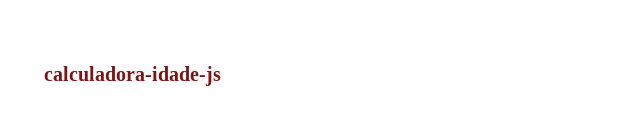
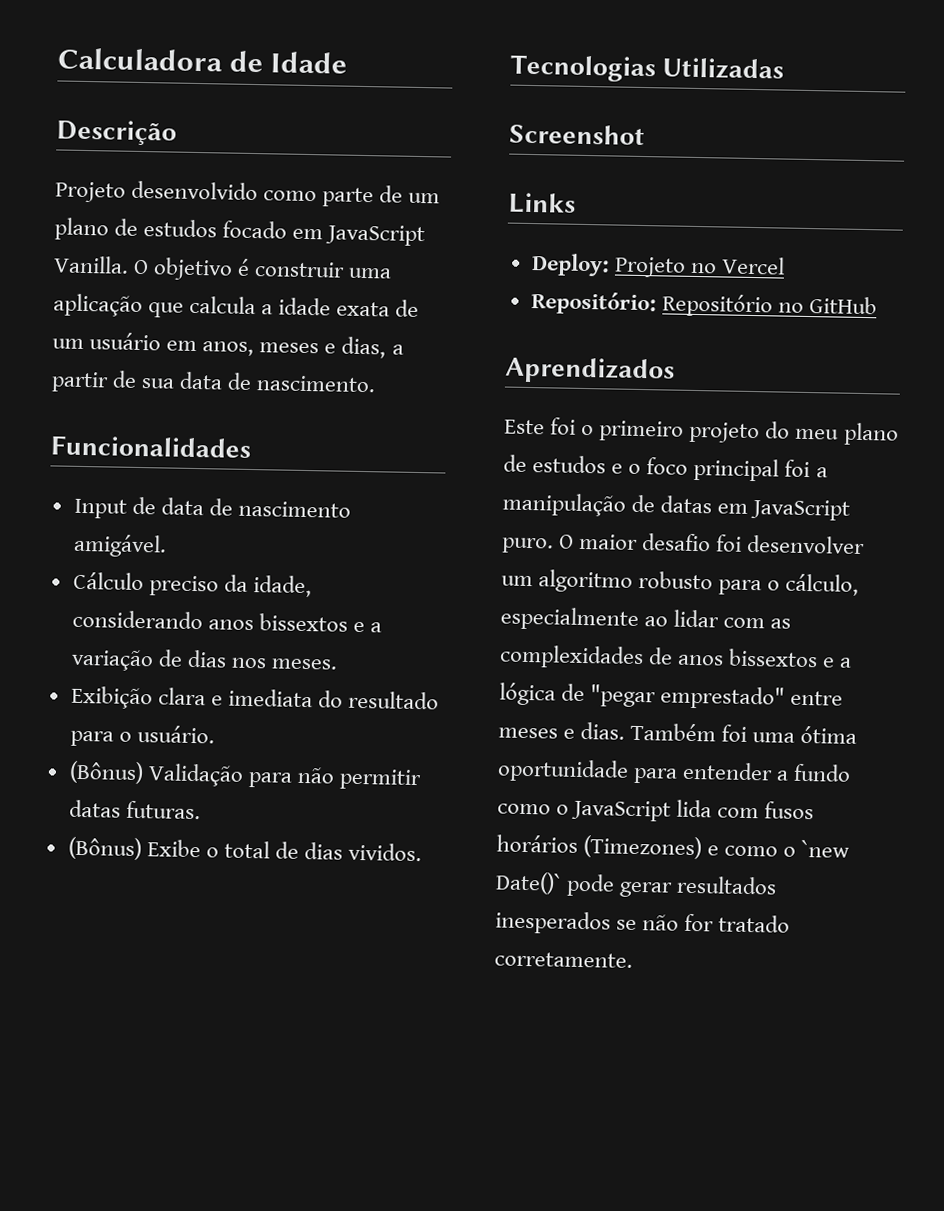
- calculadora-idade-js
+ Calculadora de Idade
+ Descrição
+ Projeto desenvolvido como parte de um plano de estudos focado em JavaScript Vanilla. O objetivo é construir uma aplicação que calcula a idade exata de um usuário em anos, meses e dias, a partir de sua data de nascimento.
+ Funcionalidades
+ Input de data de nascimento amigável.
+ Cálculo preciso da idade, considerando anos bissextos e a variação de dias nos meses.
+ Exibição clara e imediata do resultado para o usuário.
+ (Bônus) Validação para não permitir datas futuras.
+ (Bônus) Exibe o total de dias vividos.
+ Tecnologias Utilizadas
+ Screenshot
+ Links
+ Deploy: Projeto no Vercel
+ Repositório: Repositório no GitHub
+ Aprendizados
+ Este foi o primeiro projeto do meu plano de estudos e o foco principal foi a manipulação de datas em JavaScript puro. O maior desafio foi desenvolver um algoritmo robusto para o cálculo, especialmente ao lidar com as complexidades de anos bissextos e a lógica de "pegar emprestado" entre meses e dias. Também foi uma ótima oportunidade para entender a fundo como o JavaScript lida com fusos horários (Timezones) e como o `new Date()` pode gerar resultados inesperados se não for tratado corretamente.

